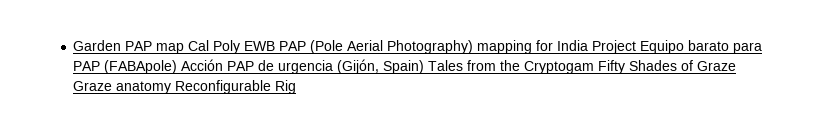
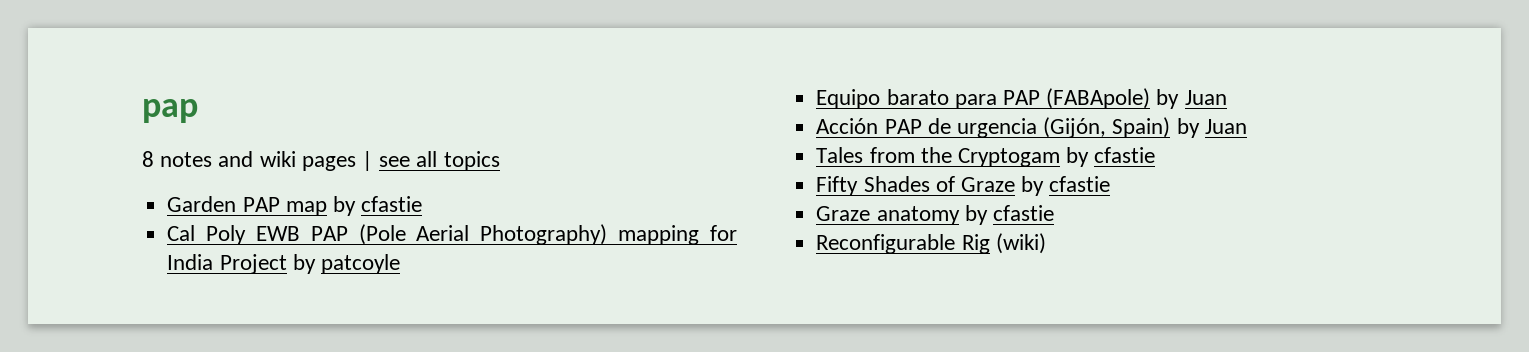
+ pap
+ 8 notes and wiki pages | see all topics
- Garden PAP map Cal Poly EWB PAP (Pole Aerial Photography) mapping for India Project Equipo barato para PAP (FABApole) Acción PAP de urgencia (Gijón, Spain) Tales from the Cryptogam Fifty Shades of Graze Graze anatomy Reconfigurable Rig
+ Garden PAP map by cfastie
+ Cal Poly EWB PAP (Pole Aerial Photography) mapping for India Project by patcoyle
+ Equipo barato para PAP (FABApole) by Juan
+ Acción PAP de urgencia (Gijón, Spain) by Juan
+ Tales from the Cryptogam by cfastie
+ Fifty Shades of Graze by cfastie
+ Graze anatomy by cfastie
+ Reconfigurable Rig (wiki)

